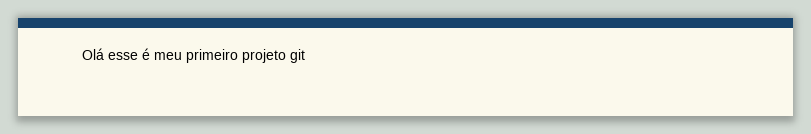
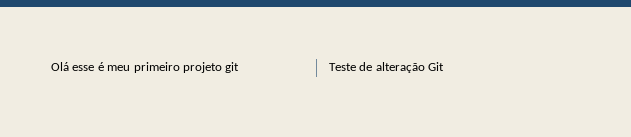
+ Teste de alteração Git

